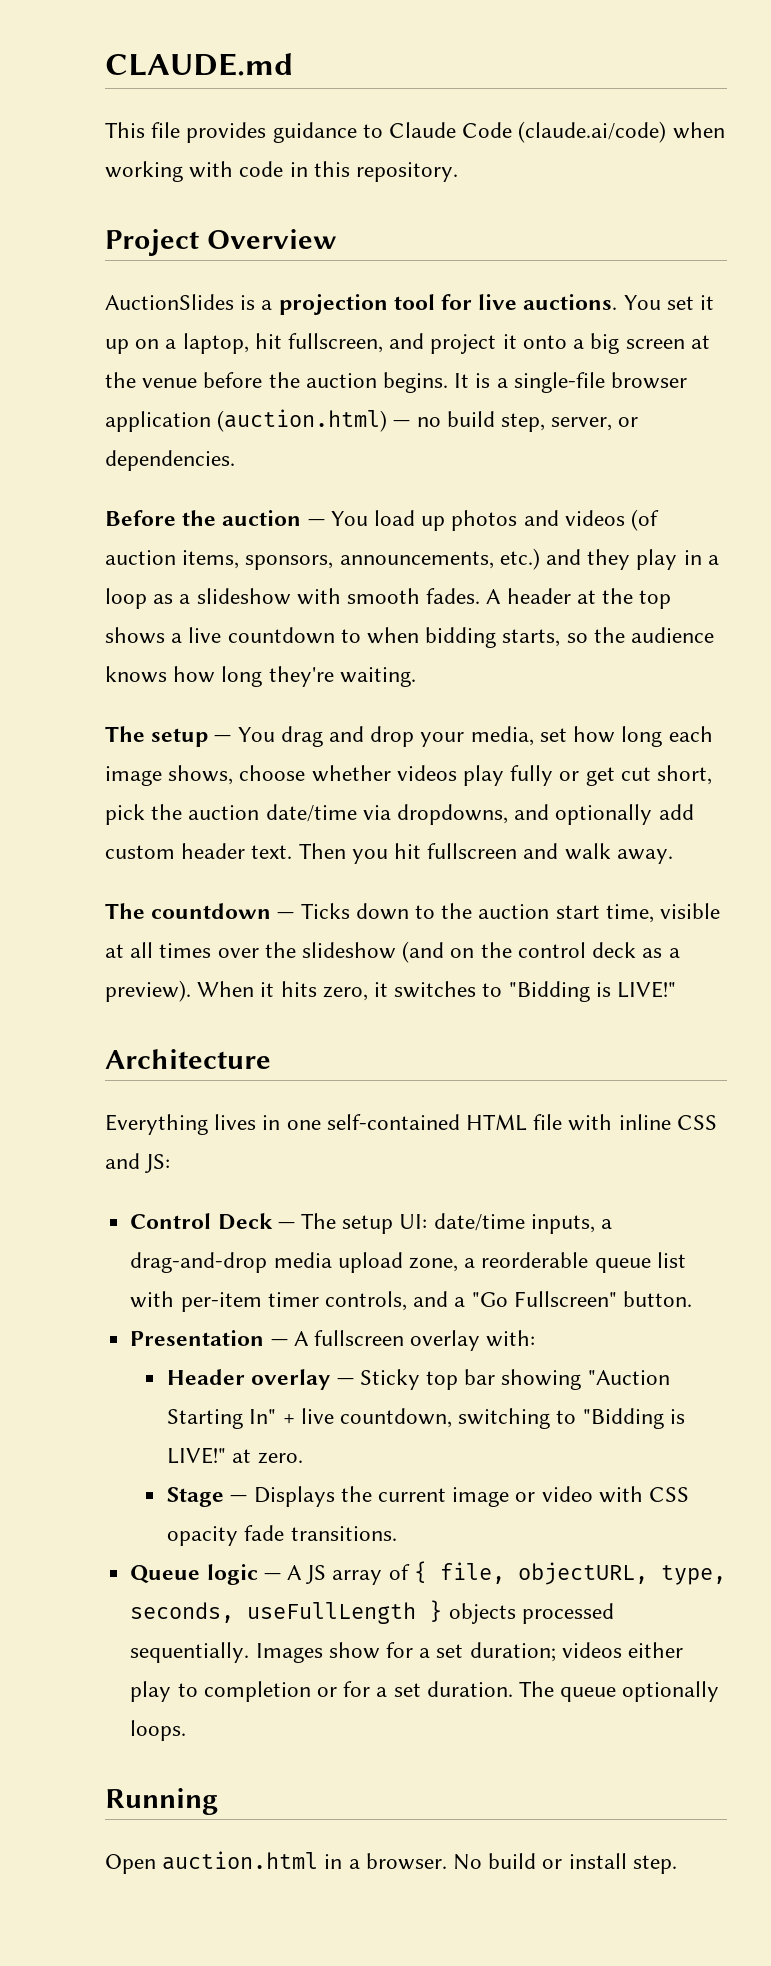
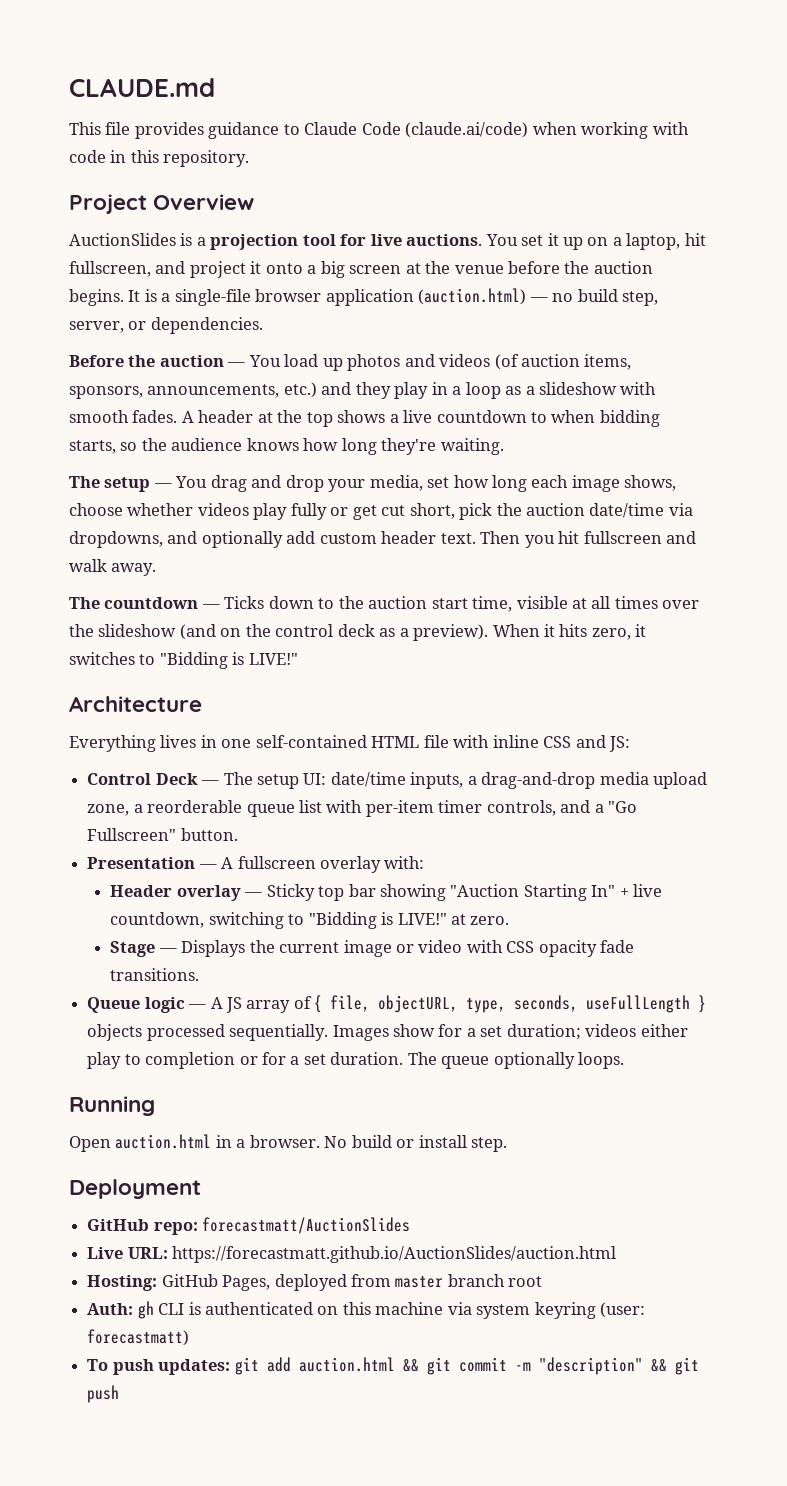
+ Deployment
+ GitHub repo: forecastmatt/AuctionSlides
+ Live URL: https://forecastmatt.github.io/AuctionSlides/auction.html
+ Hosting: GitHub Pages, deployed from master branch root
+ Auth: gh CLI is authenticated on this machine via system keyring (user: forecastmatt)
+ To push updates: git add auction.html && git commit -m "description" && git push

